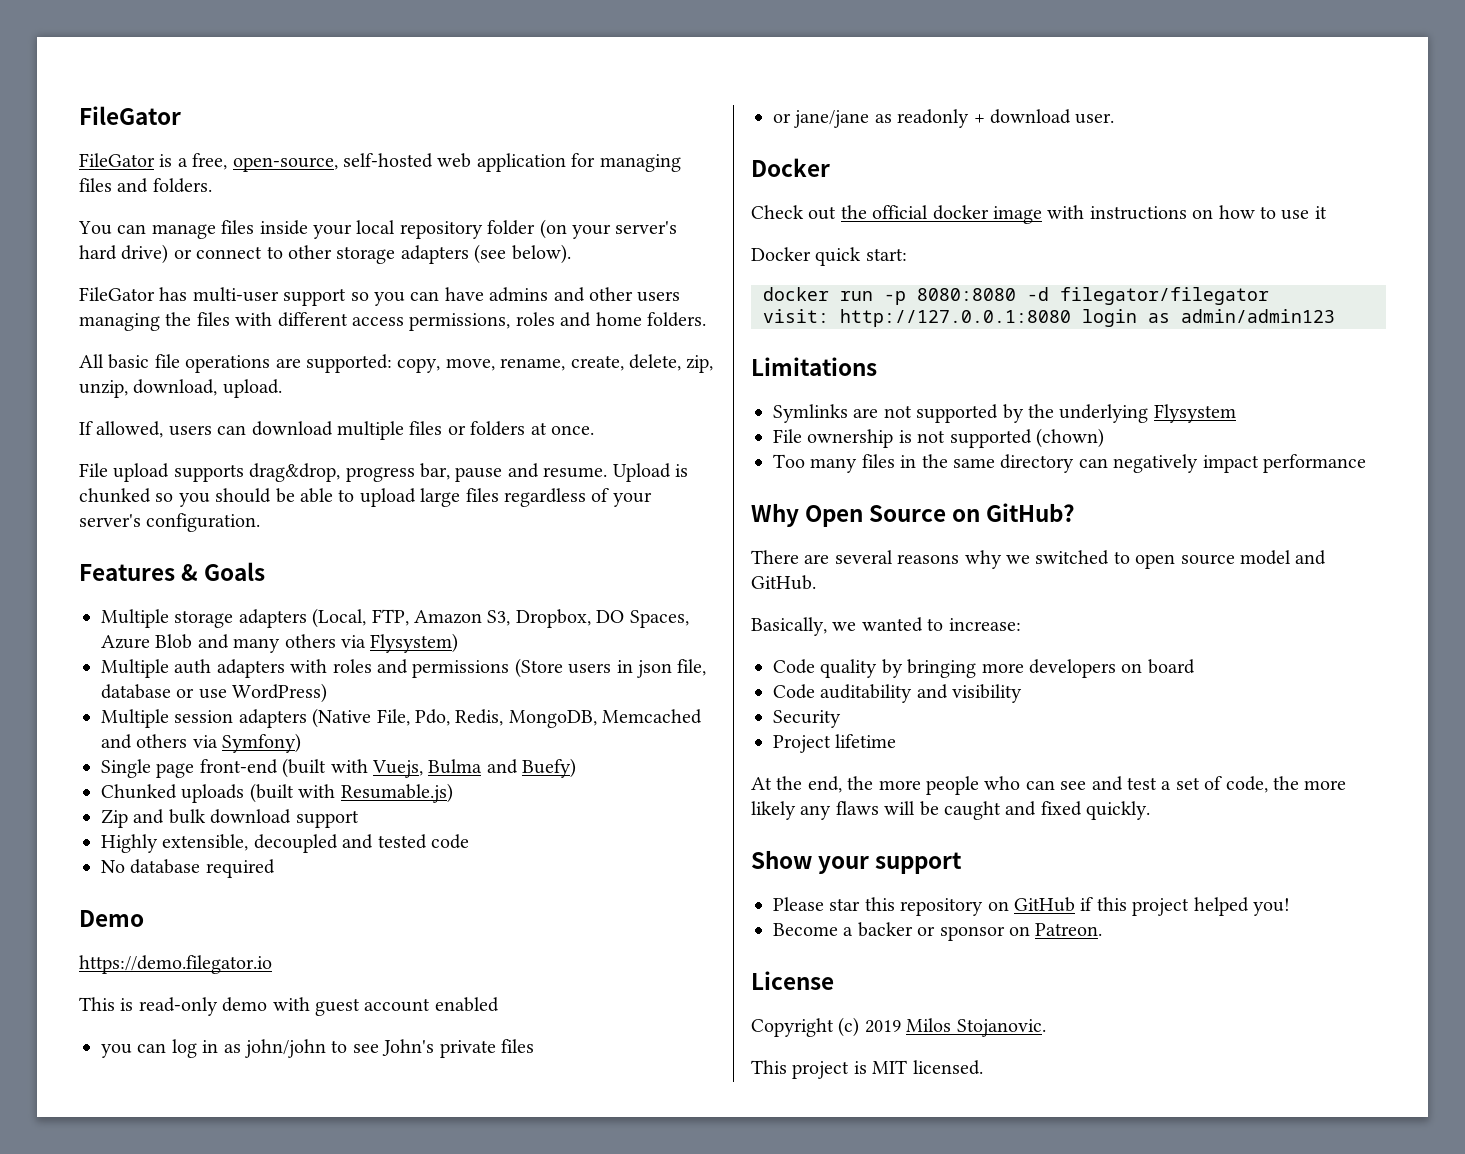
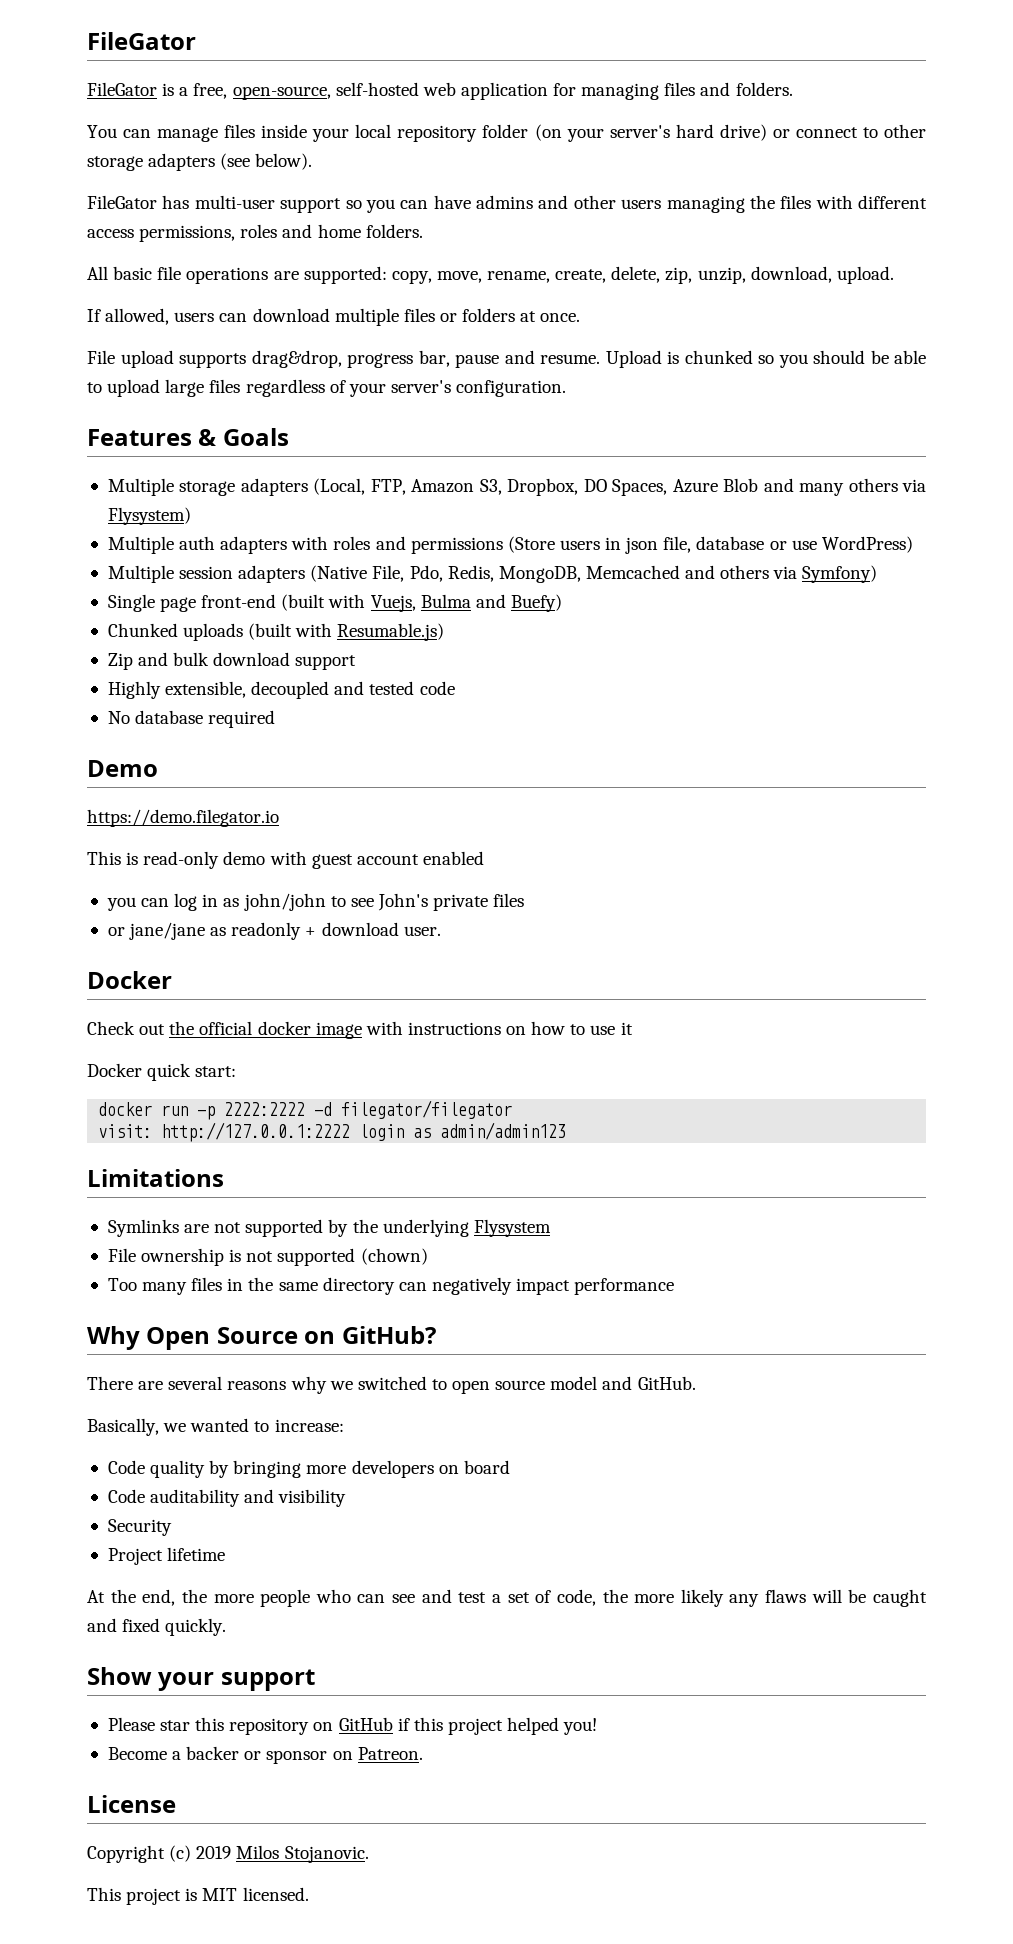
- docker run -p 8080:8080 -d filegator/filegator
+ docker run -p 2222:2222 -d filegator/filegator
- visit: http://127.0.0.1:8080 login as admin/admin123
+ visit: http://127.0.0.1:2222 login as admin/admin123

